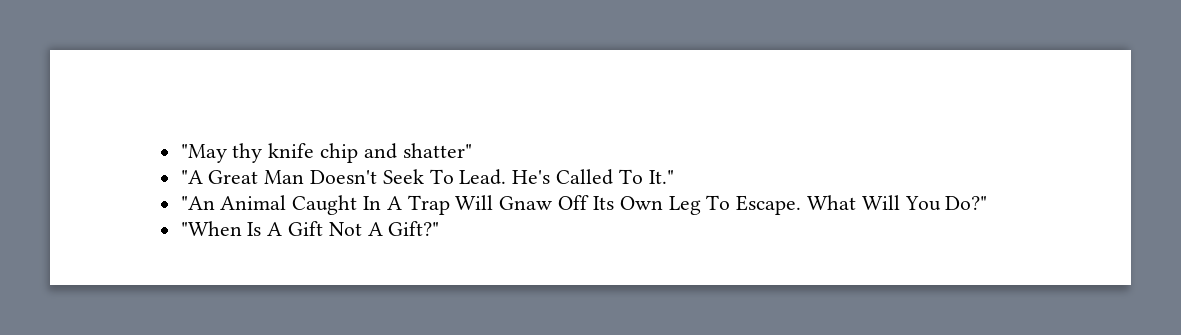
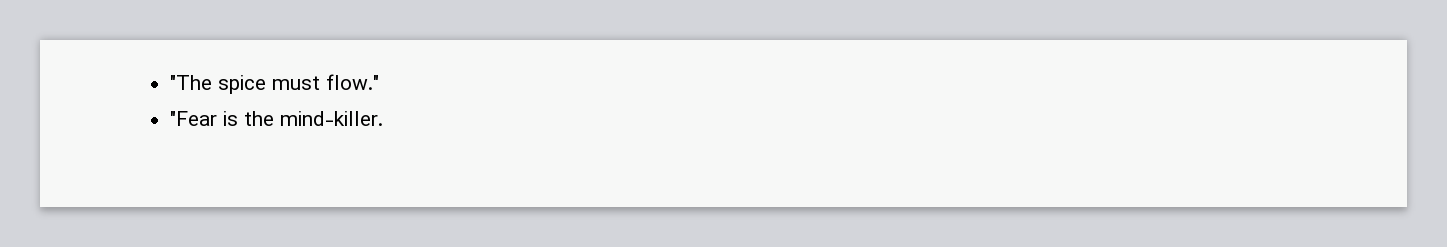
- "May thy knife chip and shatter"
- "A Great Man Doesn't Seek To Lead. He's Called To It."
- "An Animal Caught In A Trap Will Gnaw Off Its Own Leg To Escape. What Will You Do?"
- "When Is A Gift Not A Gift?"
+ "The spice must flow."
+ "Fear is the mind-killer.

